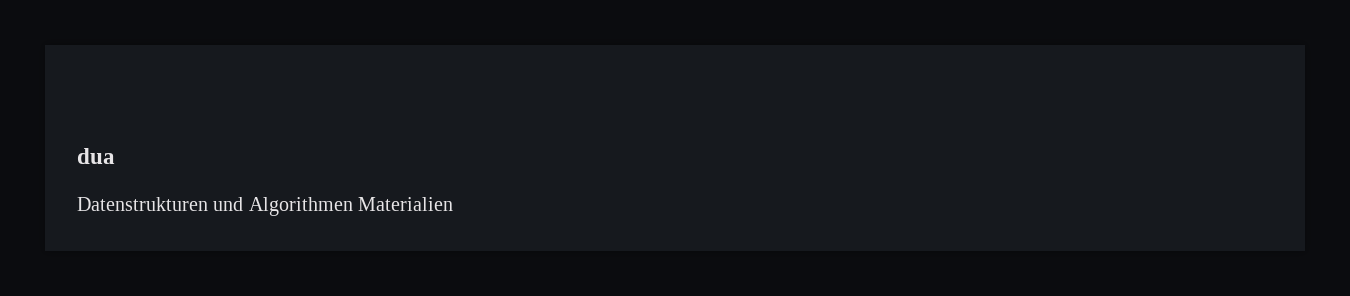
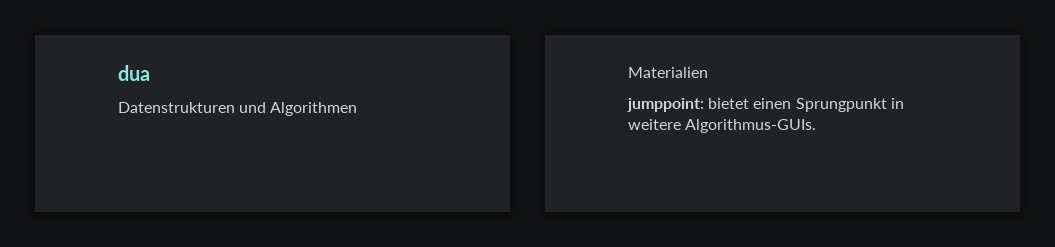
+ jumppoint: bietet einen Sprungpunkt in weitere Algorithmus-GUIs.

